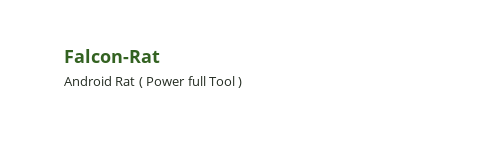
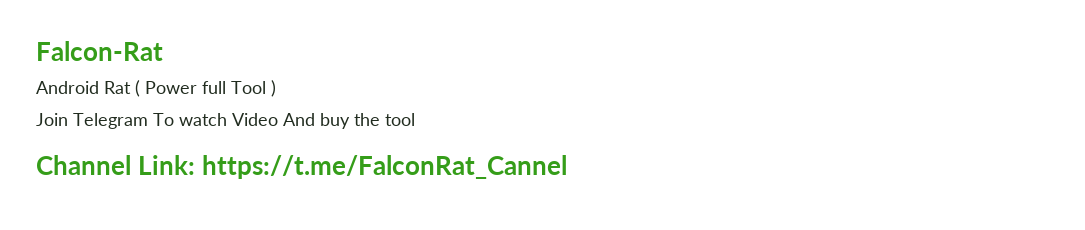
+ Join Telegram To watch Video And buy the tool
+ Channel Link: https://t.me/FalconRat_Cannel

